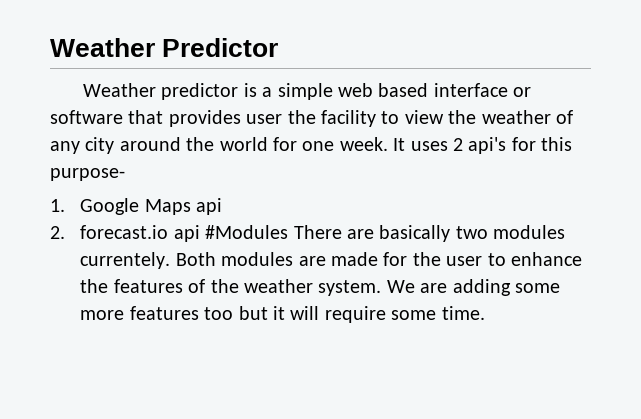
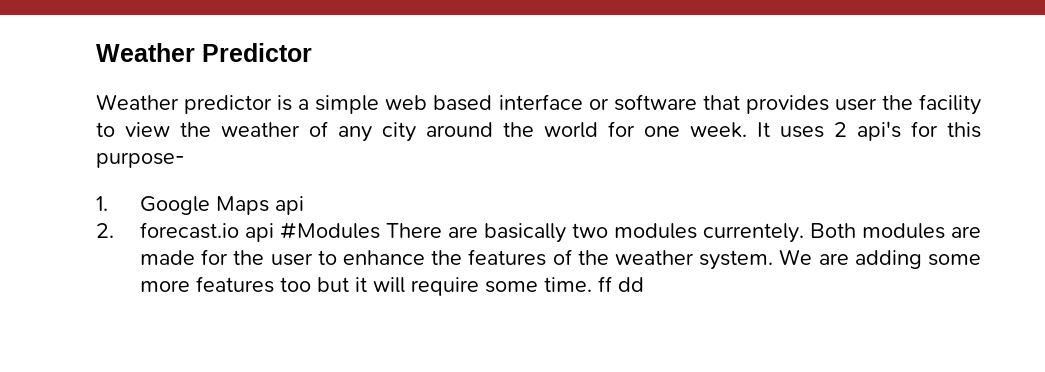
- We are adding some more features too but it will require some time.
+ We are adding some more features too but it will require some time. ff dd

